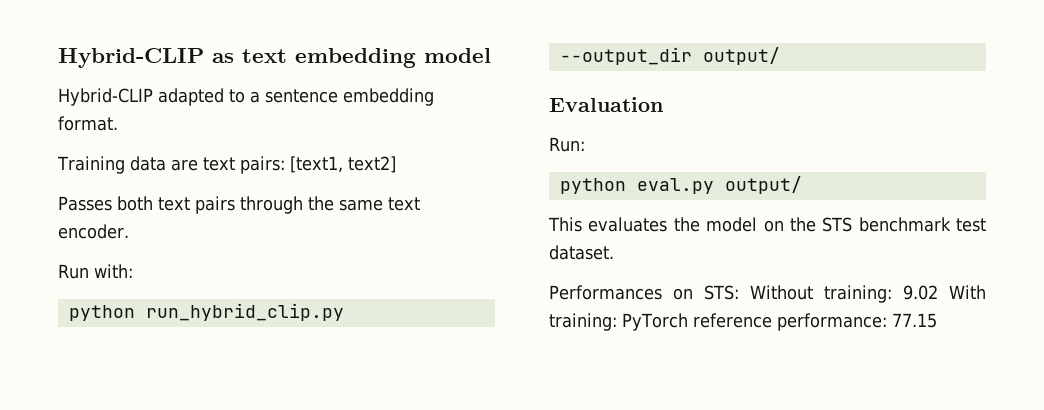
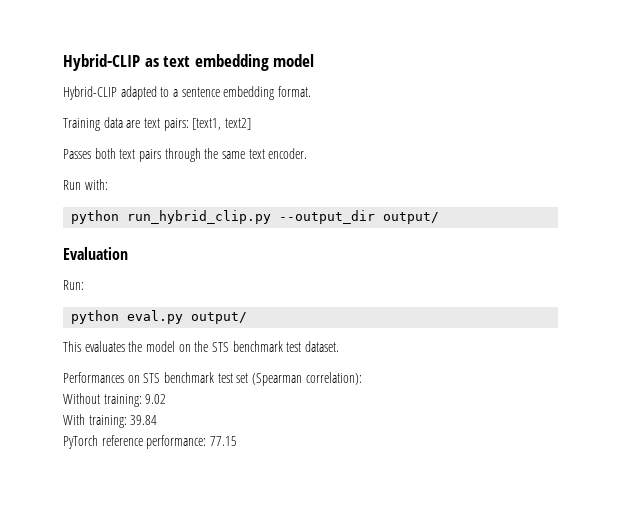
- Performances on STS: Without training: 9.02 With training: PyTorch reference performance: 77.15
+ Performances on STS benchmark test set (Spearman correlation):
+ Without training: 9.02
+ With training: 39.84
+ PyTorch reference performance: 77.15

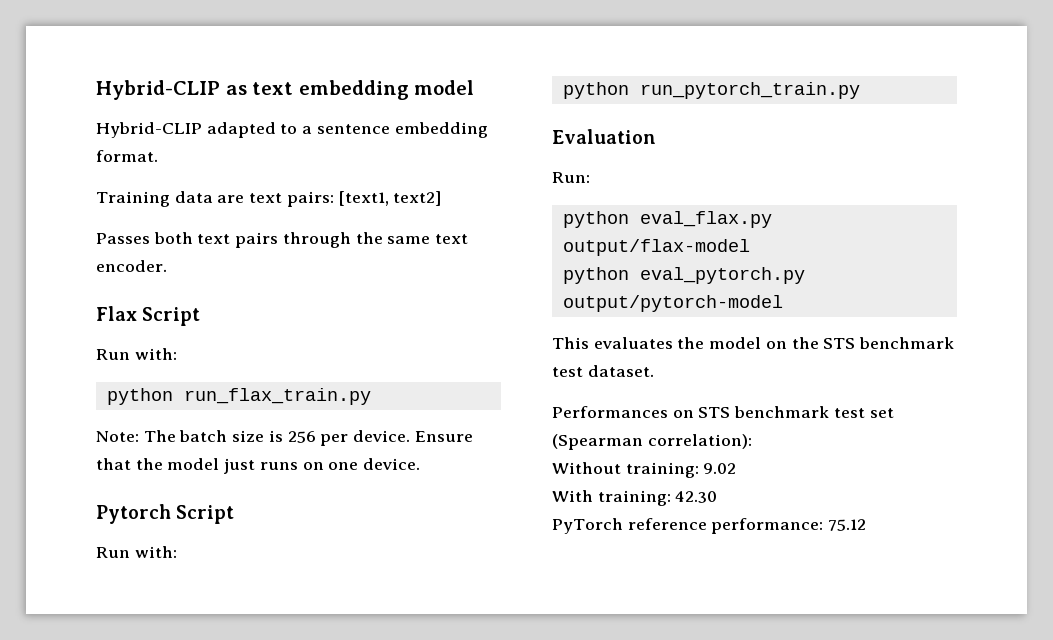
+ Flax Script
  Run with:
- python run_hybrid_clip.py --output_dir output/
+ python run_flax_train.py
+ Note: The batch size is 256 per device. Ensure that the model just runs on one device.
+ Pytorch Script
+ Run with:
+ python run_pytorch_train.py
  Evaluation
  Run:
- python eval.py output/
+ python eval_flax.py output/flax-model
+ python eval_pytorch.py output/pytorch-model
- With training: 39.84
+ With training: 42.30
- PyTorch reference performance: 77.15
+ PyTorch reference performance: 75.12

